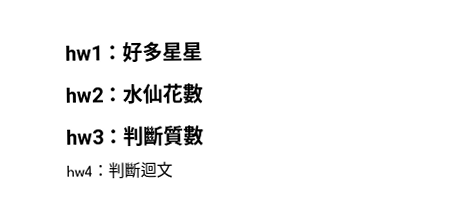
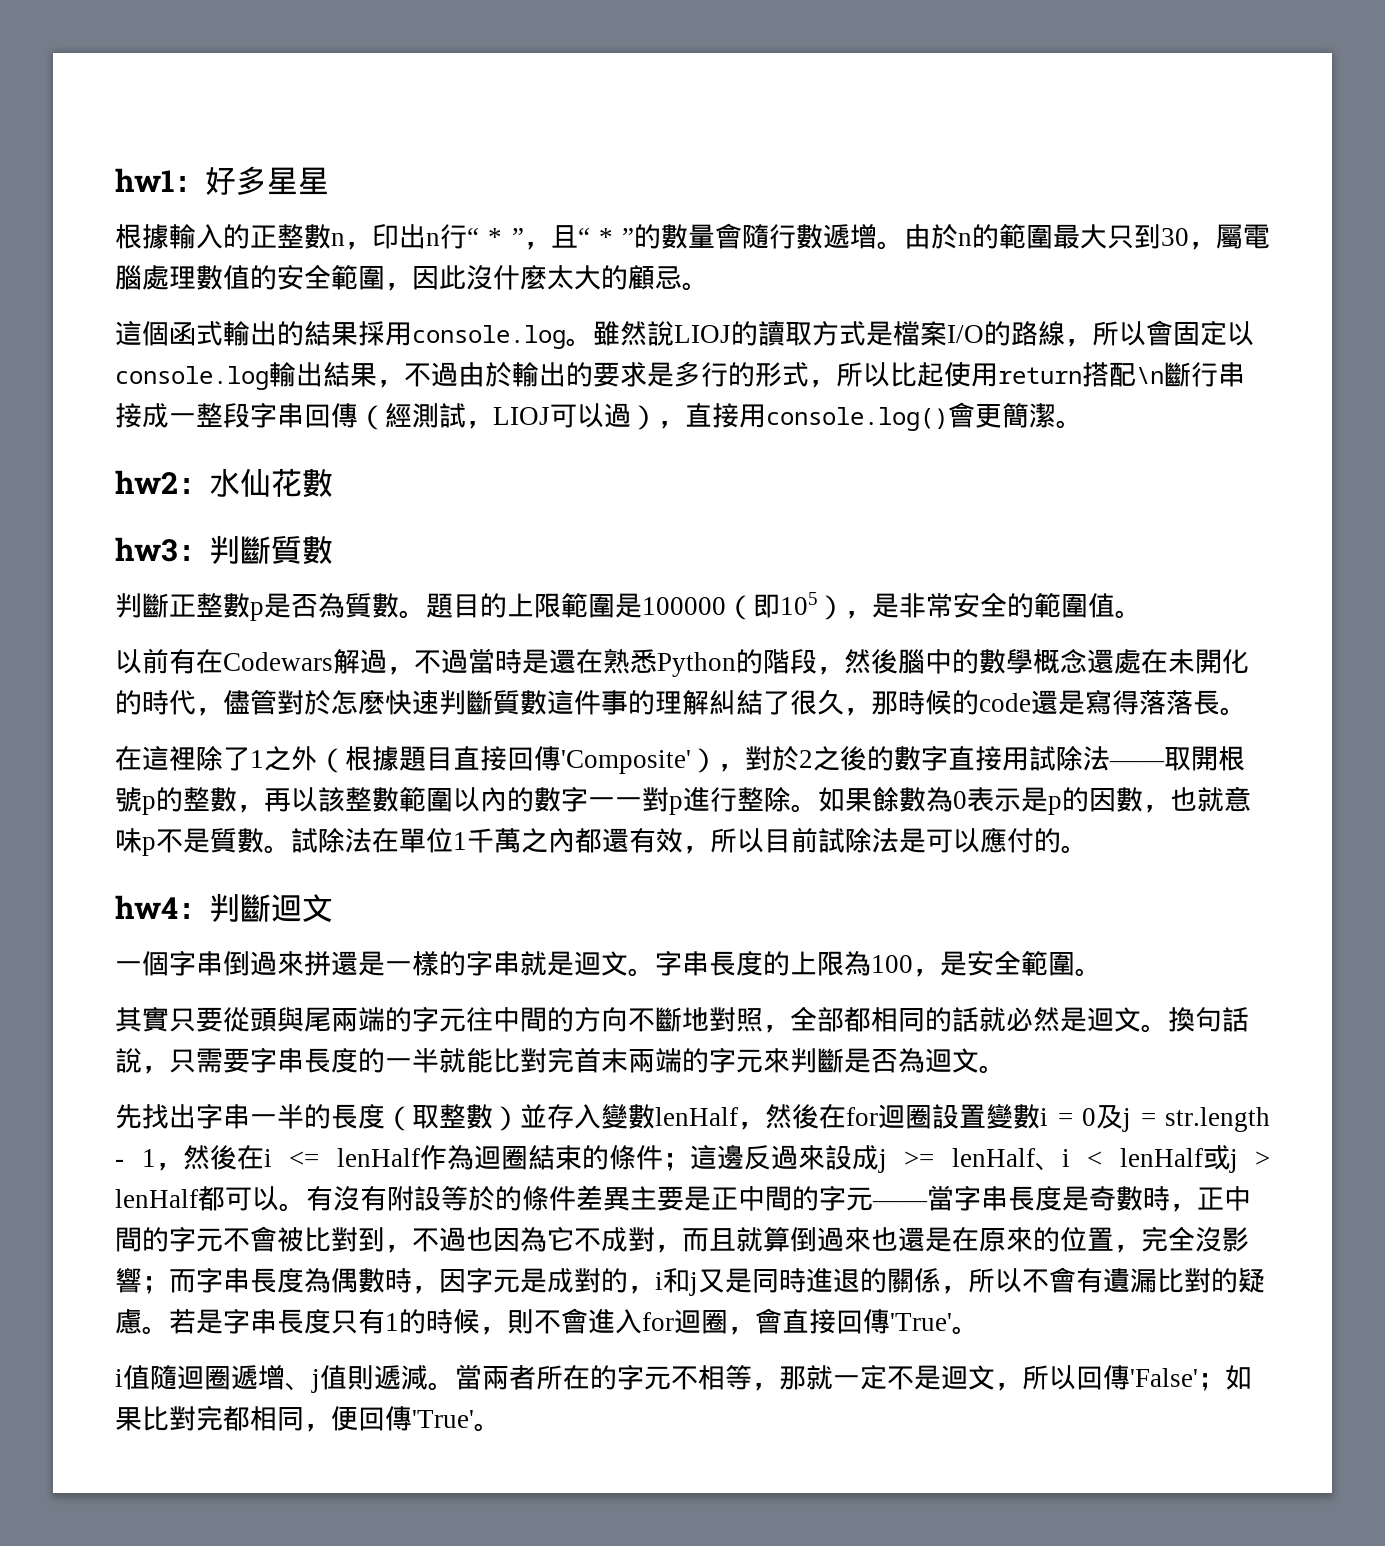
+ 根據輸入的正整數n，印出n行“ * ”，且“ * ”的數量會隨行數遞增。由於n的範圍最大只到30，屬電腦處理數值的安全範圍，因此沒什麼太大的顧忌。
+ 這個函式輸出的結果採用console.log。雖然說LIOJ的讀取方式是檔案I/O的路線，所以會固定以console.log輸出結果，不過由於輸出的要求是多行的形式，所以比起使用return搭配\n斷行串接成一整段字串回傳（經測試，LIOJ可以過），直接用console.log()會更簡潔。
+ 判斷正整數p是否為質數。題目的上限範圍是100000（即105），是非常安全的範圍值。
+ 以前有在Codewars解過，不過當時是還在熟悉Python的階段，然後腦中的數學概念還處在未開化的時代，儘管對於怎麽快速判斷質數這件事的理解糾結了很久，那時候的code還是寫得落落長。
+ 在這裡除了1之外（根據題目直接回傳'Composite'），對於2之後的數字直接用試除法——取開根號p的整數，再以該整數範圍以內的數字一一對p進行整除。如果餘數為0表示是p的因數，也就意味p不是質數。試除法在單位1千萬之內都還有效，所以目前試除法是可以應付的。
  hw4：判斷迴文
+ 一個字串倒過來拼還是一樣的字串就是迴文。字串長度的上限為100，是安全範圍。
+ 其實只要從頭與尾兩端的字元往中間的方向不斷地對照，全部都相同的話就必然是迴文。換句話說，只需要字串長度的一半就能比對完首末兩端的字元來判斷是否為迴文。
+ 先找出字串一半的長度（取整數）並存入變數lenHalf，然後在for迴圈設置變數i = 0及j = str.length - 1，然後在i <= lenHalf作為迴圈結束的條件；這邊反過來設成j >= lenHalf、i < lenHalf或j > lenHalf都可以。有沒有附設等於的條件差異主要是正中間的字元——當字串長度是奇數時，正中間的字元不會被比對到，不過也因為它不成對，而且就算倒過來也還是在原來的位置，完全沒影響；而字串長度為偶數時，因字元是成對的，i和j又是同時進退的關係，所以不會有遺漏比對的疑慮。若是字串長度只有1的時候，則不會進入for迴圈，會直接回傳'True'。
+ i值隨迴圈遞增、j值則遞減。當兩者所在的字元不相等，那就一定不是迴文，所以回傳'False'；如果比對完都相同，便回傳'True'。

